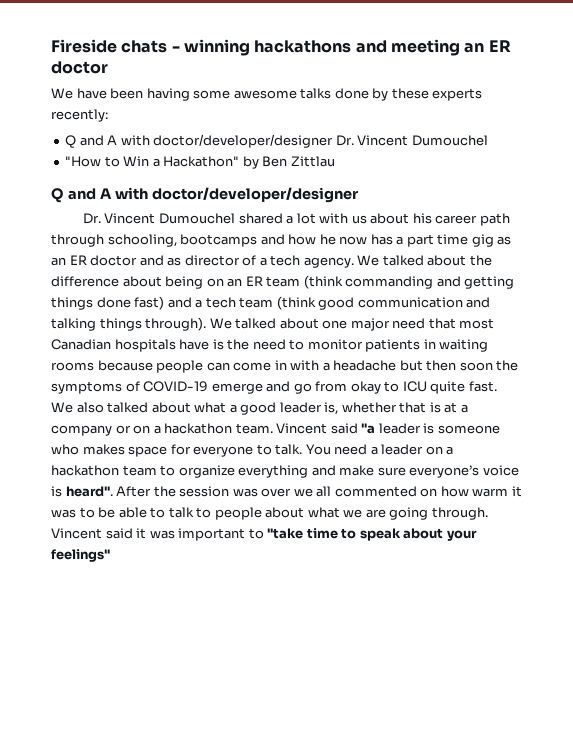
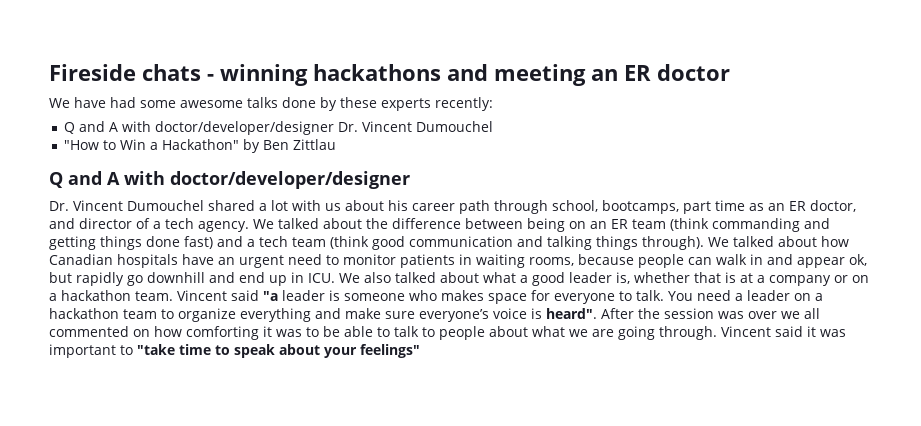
- We have been having some awesome talks done by these experts recently:
+ We have had some awesome talks done by these experts recently:
- Dr. Vincent Dumouchel shared a lot with us about his career path through schooling, bootcamps and how he now has a part time gig as an ER doctor and as director of a tech agency.
+ Dr. Vincent Dumouchel shared a lot with us about his career path through school, bootcamps, part time as an ER doctor, and director of a tech agency.
- We talked about the difference about being on an ER team (think commanding and getting things done fast) and a tech team (think good communication and talking things through).
+ We talked about the difference between being on an ER team (think commanding and getting things done fast) and a tech team (think good communication and talking things through).
- We talked about one major need that most Canadian hospitals have is the need to monitor patients in waiting rooms because people can come in with a headache but then soon the symptoms of COVID-19 emerge and go from okay to ICU quite fast. We also talked about what a good leader is, whether that is at a company or on a hackathon team.
+ We talked about how Canadian hospitals have an urgent need to monitor patients in waiting rooms, because people can walk in and appear ok, but rapidly go downhill and end up in ICU. We also talked about what a good leader is, whether that is at a company or on a hackathon team.
- After the session was over we all commented on how warm it was to be able to talk to people about what we are going through.
+ After the session was over we all commented on how comforting it was to be able to talk to people about what we are going through.

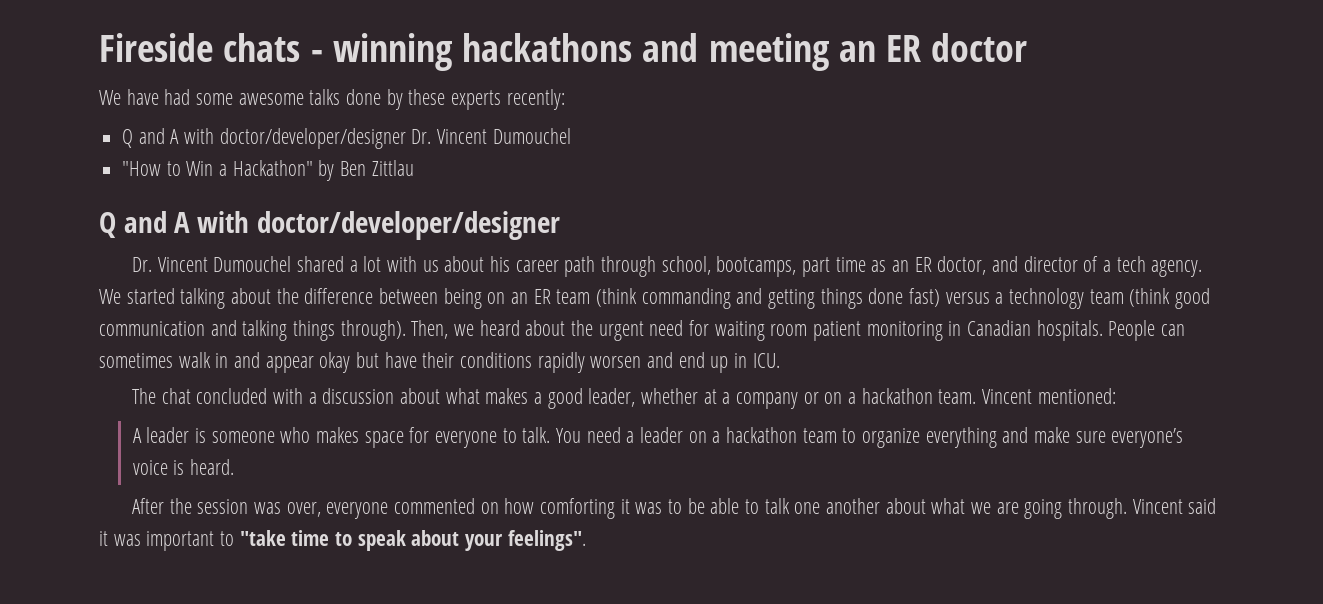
- We talked about the difference between being on an ER team (think commanding and getting things done fast) and a tech team (think good communication and talking things through).
+ We started talking about the difference between being on an ER team (think commanding and getting things done fast) versus a technology team (think good communication and talking things through).
- We talked about how Canadian hospitals have an urgent need to monitor patients in waiting rooms, because people can walk in and appear ok, but rapidly go downhill and end up in ICU. We also talked about what a good leader is, whether that is at a company or on a hackathon team.
+ Then, we heard about the urgent need for waiting room patient monitoring in Canadian hospitals. People can sometimes walk in and appear okay but have their conditions rapidly worsen and end up in ICU.
+ The chat concluded with a discussion about what makes a good leader, whether at a company or on a hackathon team.
- Vincent said "a leader is someone who makes space for everyone to talk.
+ Vincent mentioned:
+ A leader is someone who makes space for everyone to talk.
- You need a leader on a hackathon team to organize everything and make sure everyone’s voice is heard". After the session was over we all commented on how comforting it was to be able to talk to people about what we are going through.
+ You need a leader on a hackathon team to organize everything and make sure everyone’s voice is heard.
+ After the session was over, everyone commented on how comforting it was to be able to talk one another about what we are going through.
- Vincent said it was important to "take time to speak about your feelings"
+ Vincent said it was important to "take time to speak about your feelings".

